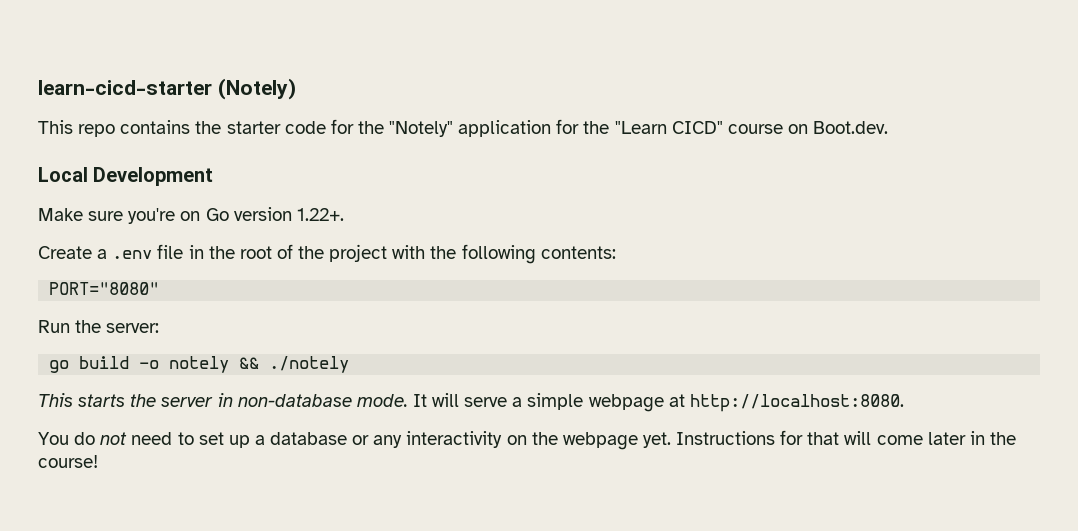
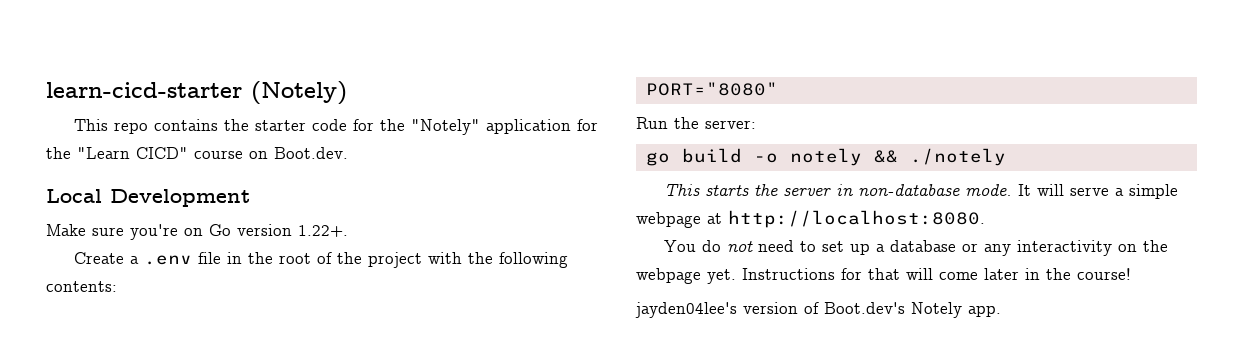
+ jayden04lee's version of Boot.dev's Notely app.

